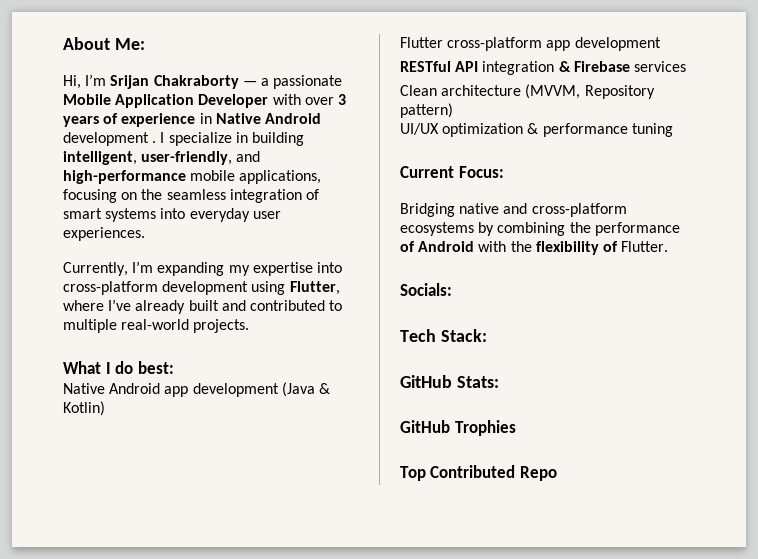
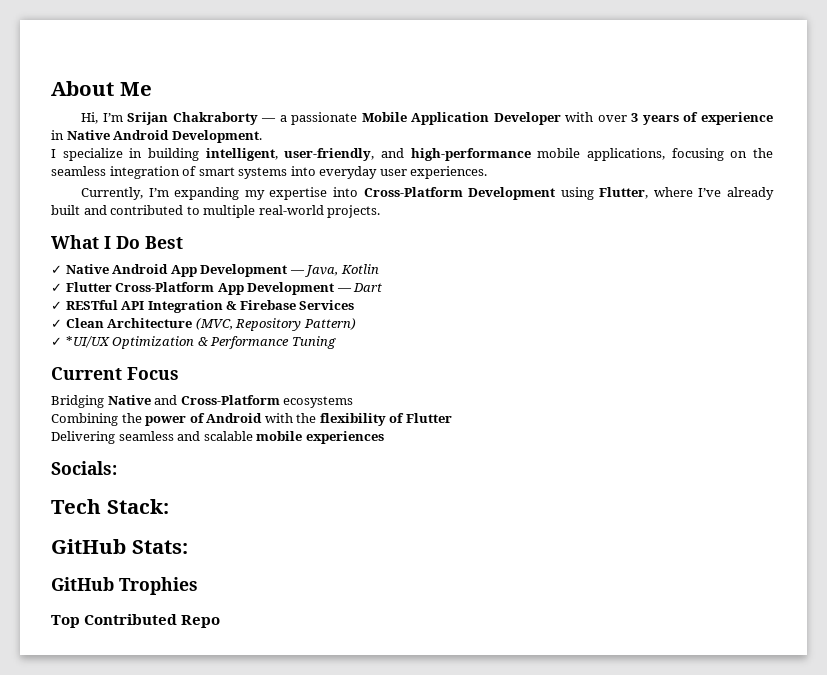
- About Me:
+ About Me
- Hi, I’m Srijan Chakraborty — a passionate Mobile Application Developer with over 3 years of experience in Native Android development . I specialize in building intelligent, user-friendly, and high-performance mobile applications, focusing on the seamless integration of smart systems into everyday user experiences.
+ Hi, I’m Srijan Chakraborty — a passionate Mobile Application Developer with over 3 years of experience in Native Android Development.
+ I specialize in building intelligent, user-friendly, and high-performance mobile applications, focusing on the seamless integration of smart systems into everyday user experiences.
- Currently, I’m expanding my expertise into cross-platform development using Flutter, where I’ve already built and contributed to multiple real-world projects.
+ Currently, I’m expanding my expertise into Cross-Platform Development using Flutter, where I’ve already built and contributed to multiple real-world projects.
- What I do best:
- Native Android app development (Java & Kotlin)
- Flutter cross-platform app development
- RESTful API integration & Firebase services
- Clean architecture (MVVM, Repository pattern)
- UI/UX optimization & performance tuning
+ What I Do Best
+ ✓ Native Android App Development — Java, Kotlin
+ ✓ Flutter Cross-Platform App Development — Dart
+ ✓ RESTful API Integration & Firebase Services
+ ✓ Clean Architecture (MVC, Repository Pattern)
+ ✓ *UI/UX Optimization & Performance Tuning
- Current Focus:
+ Current Focus
- Bridging native and cross-platform ecosystems by combining the performance of Android with the flexibility of Flutter.
+ Bridging Native and Cross-Platform ecosystems
+ Combining the power of Android with the flexibility of Flutter
+ Delivering seamless and scalable mobile experiences

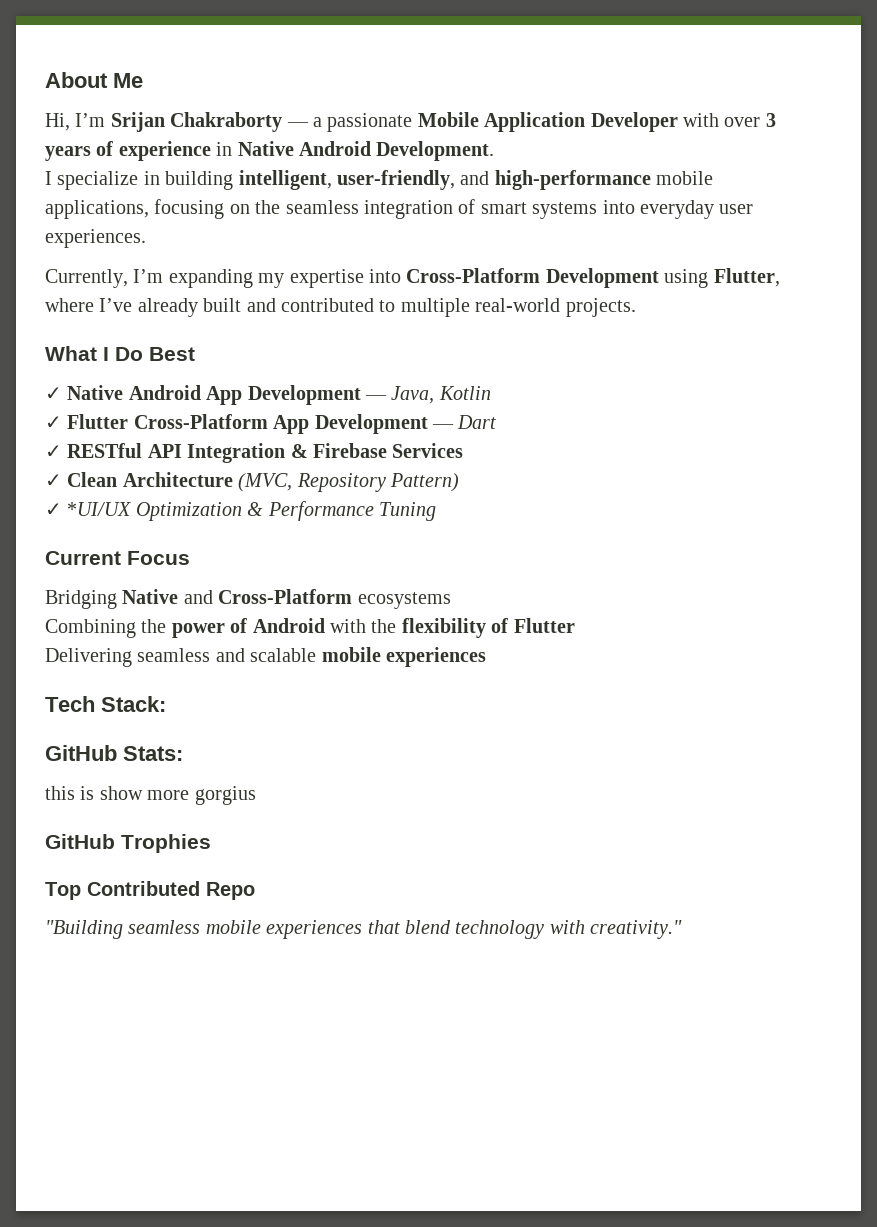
- Socials:
+ this is show more gorgius
+ "Building seamless mobile experiences that blend technology with creativity."

